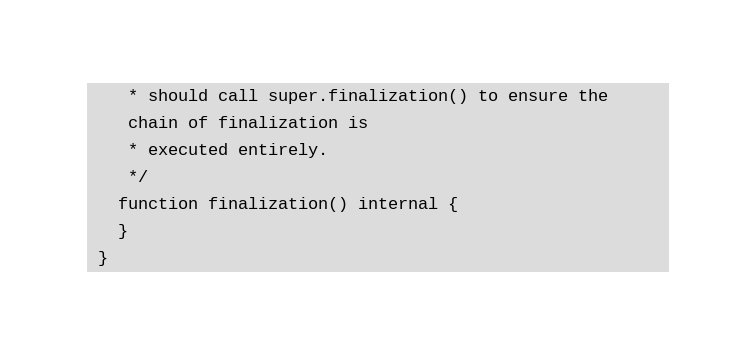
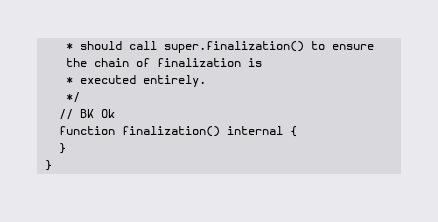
+ // BK Ok

